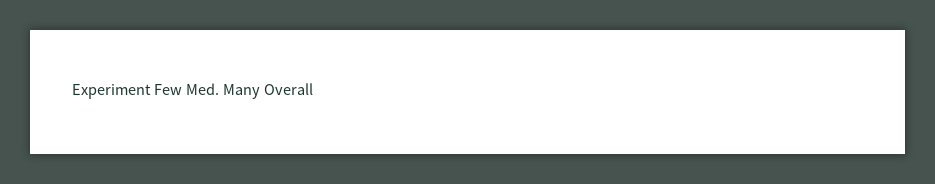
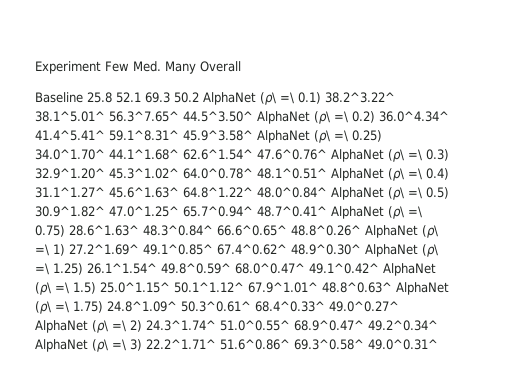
+ Baseline 25.8 52.1 69.3 50.2 AlphaNet (ρ\ =\ 0.1) 38.2^3.22^ 38.1^5.01^ 56.3^7.65^ 44.5^3.50^ AlphaNet (ρ\ =\ 0.2) 36.0^4.34^ 41.4^5.41^ 59.1^8.31^ 45.9^3.58^ AlphaNet (ρ\ =\ 0.25) 34.0^1.70^ 44.1^1.68^ 62.6^1.54^ 47.6^0.76^ AlphaNet (ρ\ =\ 0.3) 32.9^1.20^ 45.3^1.02^ 64.0^0.78^ 48.1^0.51^ AlphaNet (ρ\ =\ 0.4) 31.1^1.27^ 45.6^1.63^ 64.8^1.22^ 48.0^0.84^ AlphaNet (ρ\ =\ 0.5) 30.9^1.82^ 47.0^1.25^ 65.7^0.94^ 48.7^0.41^ AlphaNet (ρ\ =\ 0.75) 28.6^1.63^ 48.3^0.84^ 66.6^0.65^ 48.8^0.26^ AlphaNet (ρ\ =\ 1) 27.2^1.69^ 49.1^0.85^ 67.4^0.62^ 48.9^0.30^ AlphaNet (ρ\ =\ 1.25) 26.1^1.54^ 49.8^0.59^ 68.0^0.47^ 49.1^0.42^ AlphaNet (ρ\ =\ 1.5) 25.0^1.15^ 50.1^1.12^ 67.9^1.01^ 48.8^0.63^ AlphaNet (ρ\ =\ 1.75) 24.8^1.09^ 50.3^0.61^ 68.4^0.33^ 49.0^0.27^ AlphaNet (ρ\ =\ 2) 24.3^1.74^ 51.0^0.55^ 68.9^0.47^ 49.2^0.34^ AlphaNet (ρ\ =\ 3) 22.2^1.71^ 51.6^0.86^ 69.3^0.58^ 49.0^0.31^

